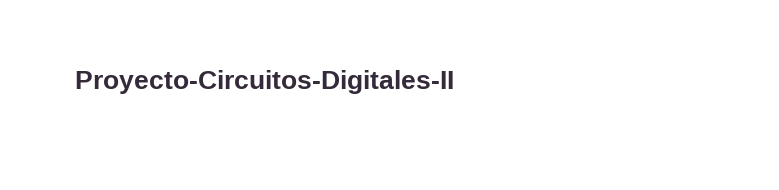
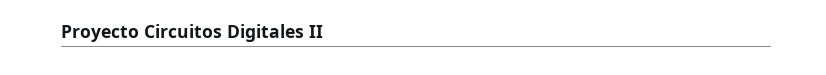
- Proyecto-Circuitos-Digitales-II
+ Proyecto Circuitos Digitales II

